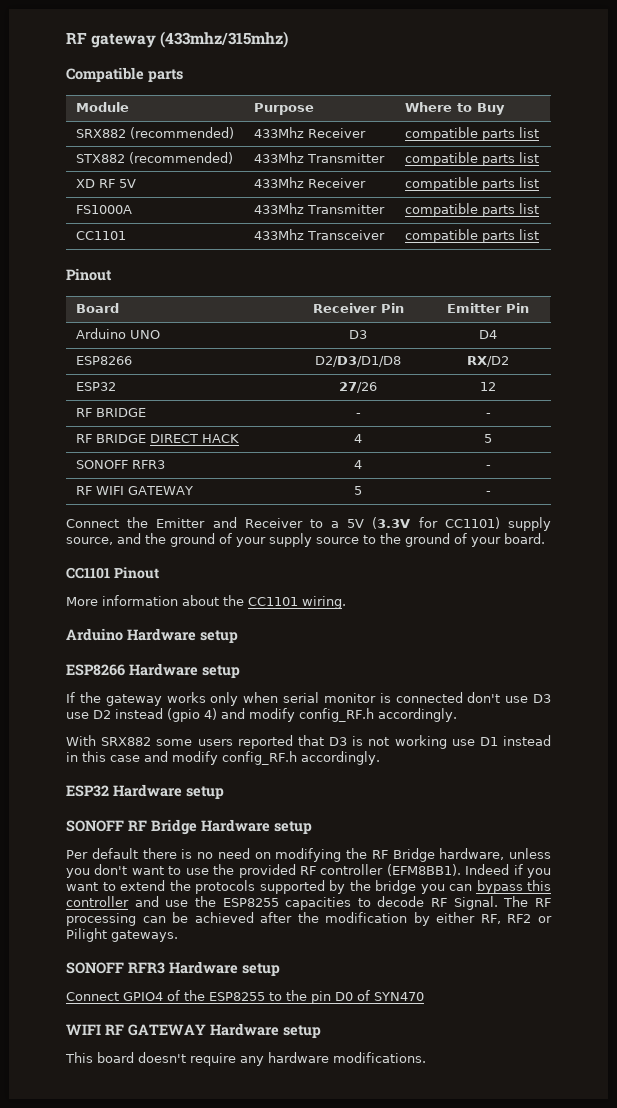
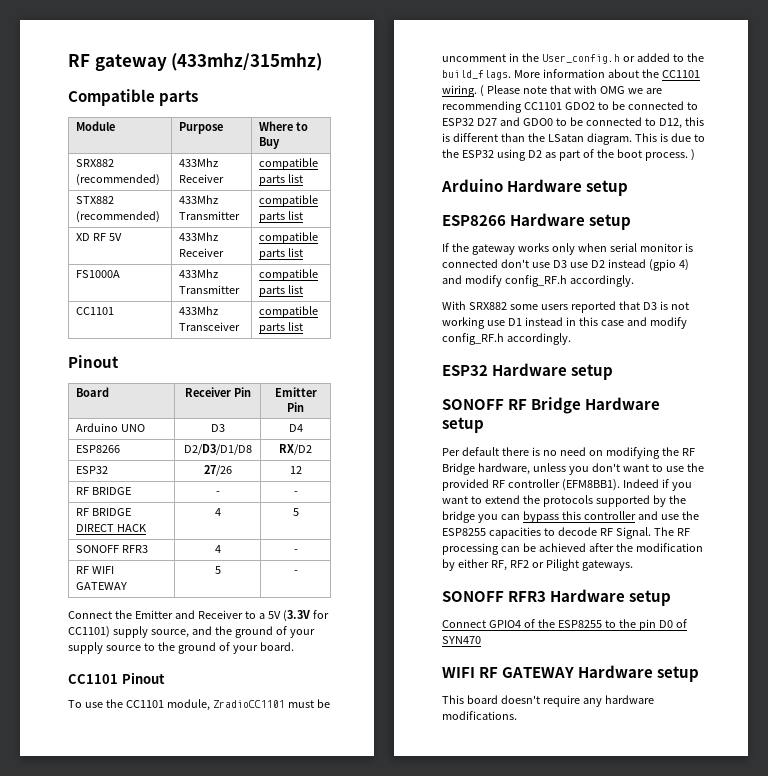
+ To use the CC1101 module, ZradioCC1101 must be uncomment in the User_config.h or added to the build_flags.
+ ( Please note that with OMG we are recommending CC1101 GDO2 to be connected to ESP32 D27 and GDO0 to be connected to D12, this is different than the LSatan diagram. This is due to the ESP32 using D2 as part of the boot process. )

